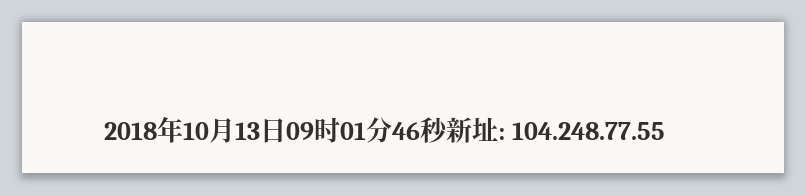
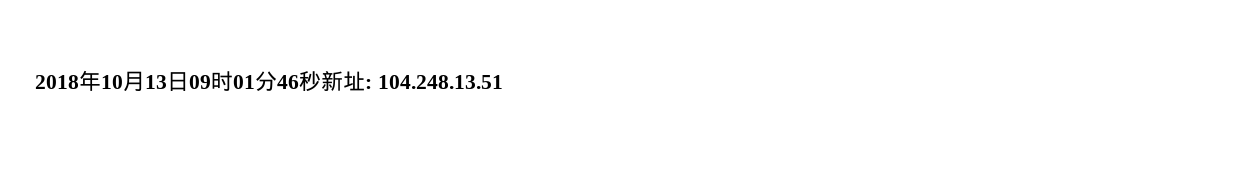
- 2018年10月13日09时01分46秒新址: 104.248.77.55
+ 2018年10月13日09时01分46秒新址: 104.248.13.51

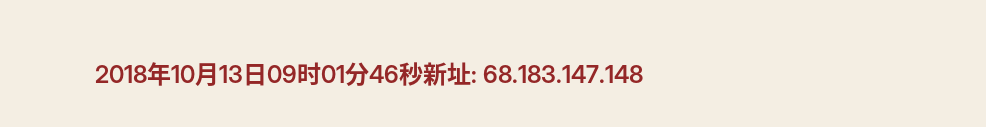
- 2018年10月13日09时01分46秒新址: 104.248.13.51
+ 2018年10月13日09时01分46秒新址: 68.183.147.148

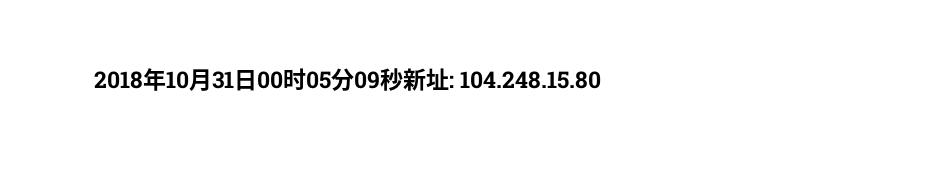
- 2018年10月13日09时01分46秒新址: 68.183.147.148
+ 2018年10月31日00时05分09秒新址: 104.248.15.80

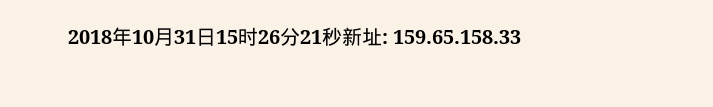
- 2018年10月31日00时05分09秒新址: 104.248.15.80
+ 2018年10月31日15时26分21秒新址: 159.65.158.33

